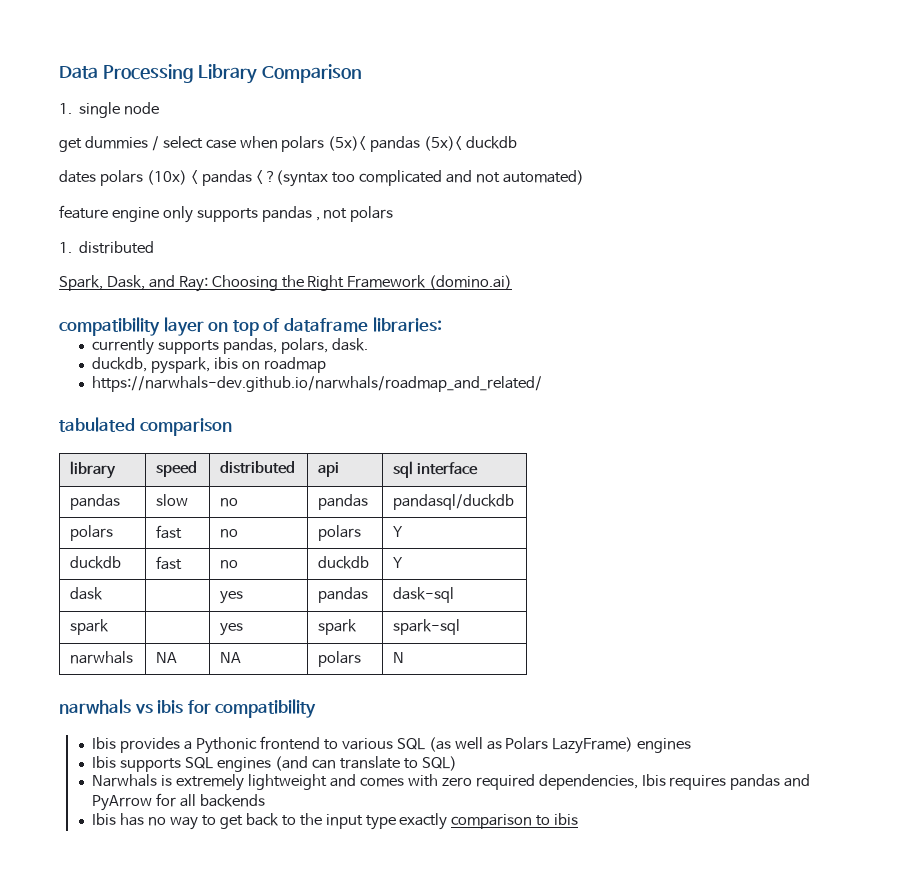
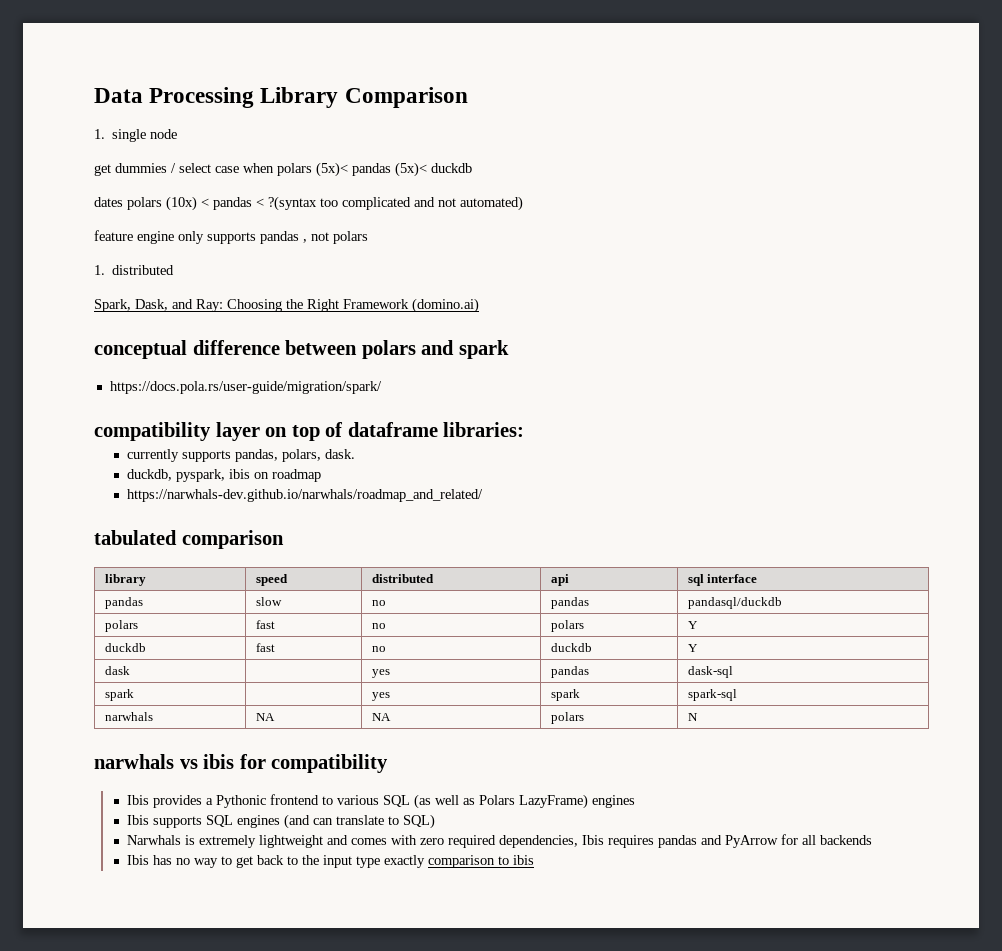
+ conceptual difference between polars and spark
+ https://docs.pola.rs/user-guide/migration/spark/

